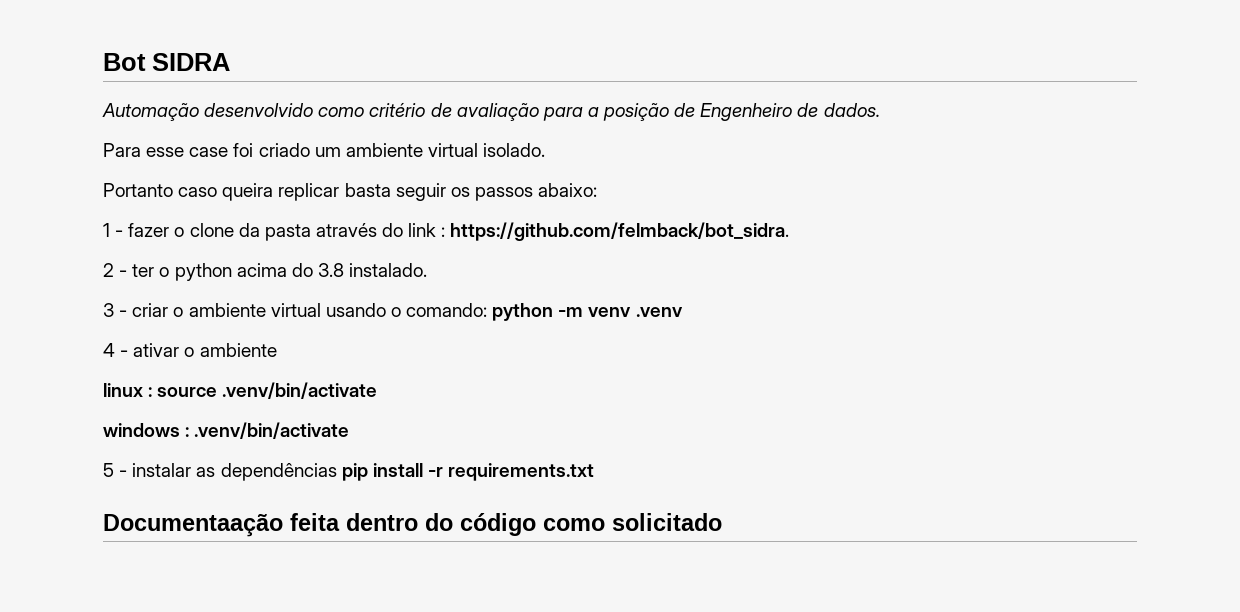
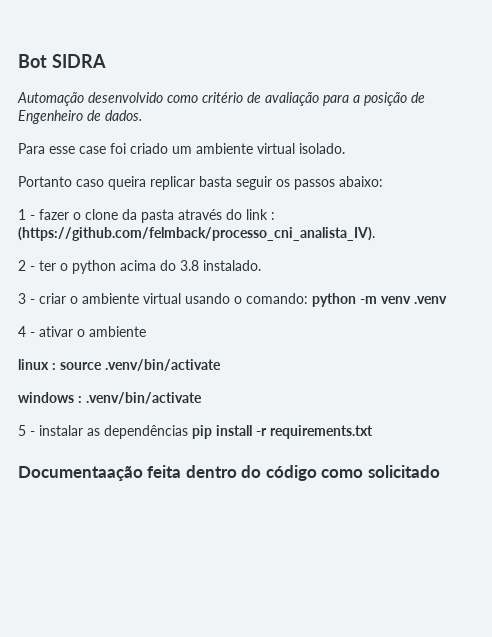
- 1 - fazer o clone da pasta através do link : https://github.com/felmback/bot_sidra.
+ 1 - fazer o clone da pasta através do link : (https://github.com/felmback/processo_cni_analista_IV).

